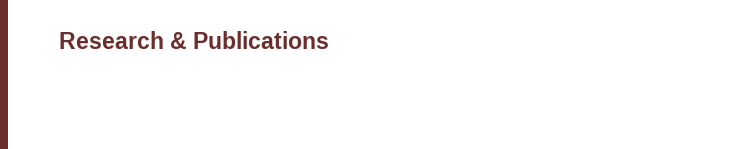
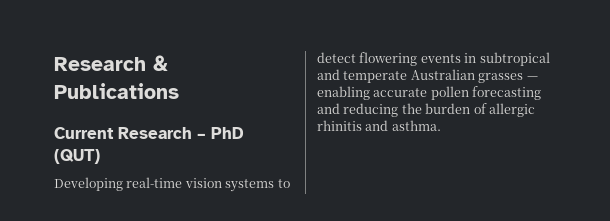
+ Current Research – PhD (QUT)
+ Developing real-time vision systems to detect flowering events in subtropical and temperate Australian grasses — enabling accurate pollen forecasting and reducing the burden of allergic rhinitis and asthma.

